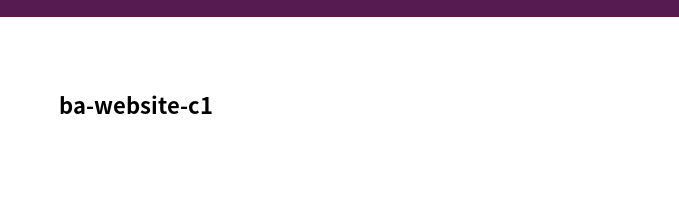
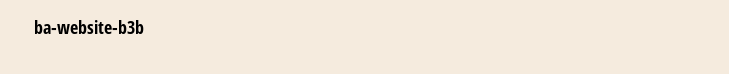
- ba-website-c1
+ ba-website-b3b

